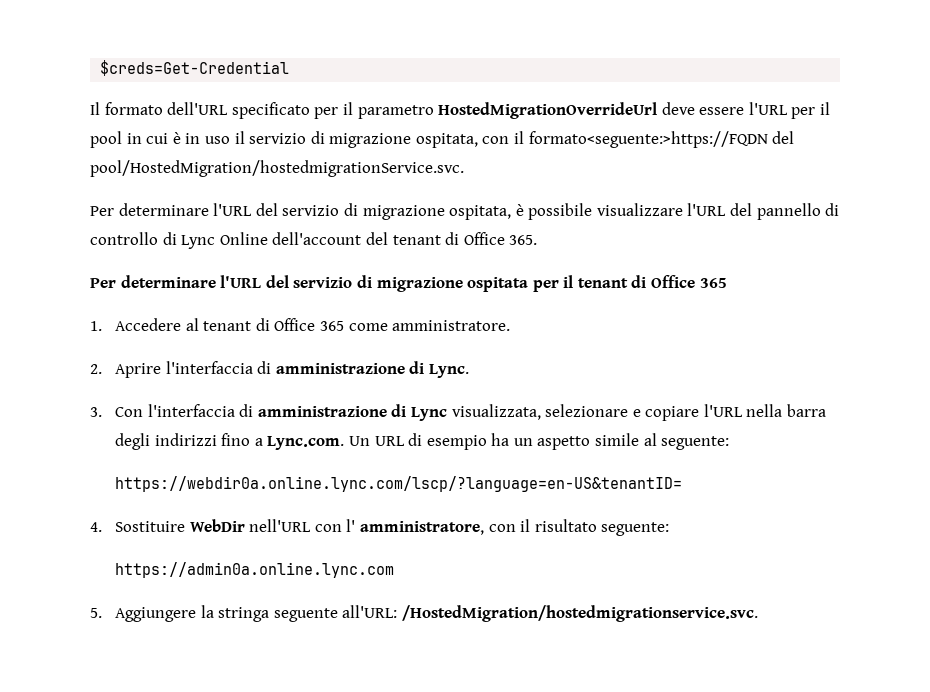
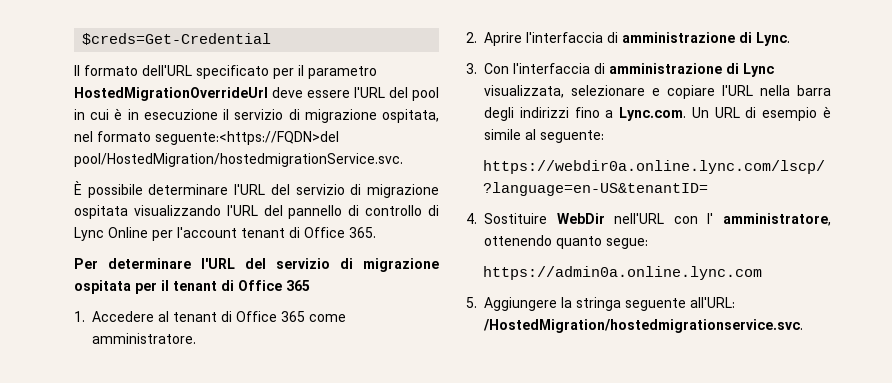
- Il formato dell'URL specificato per il parametro HostedMigrationOverrideUrl deve essere l'URL per il pool in cui è in uso il servizio di migrazione ospitata, con il formato<seguente:>https://FQDN del pool/HostedMigration/hostedmigrationService.svc.
+ Il formato dell'URL specificato per il parametro HostedMigrationOverrideUrl deve essere l'URL del pool in cui è in esecuzione il servizio di migrazione ospitata, nel formato seguente:<https://FQDN>del pool/HostedMigration/hostedmigrationService.svc.
- Per determinare l'URL del servizio di migrazione ospitata, è possibile visualizzare l'URL del pannello di controllo di Lync Online dell'account del tenant di Office 365.
+ È possibile determinare l'URL del servizio di migrazione ospitata visualizzando l'URL del pannello di controllo di Lync Online per l'account tenant di Office 365.
- 3. Con l'interfaccia di amministrazione di Lync visualizzata, selezionare e copiare l'URL nella barra degli indirizzi fino a Lync.com. Un URL di esempio ha un aspetto simile al seguente:
+ 3. Con l'interfaccia di amministrazione di Lync visualizzata, selezionare e copiare l'URL nella barra degli indirizzi fino a Lync.com. Un URL di esempio è simile al seguente:
- 4. Sostituire WebDir nell'URL con l' amministratore, con il risultato seguente:
+ 4. Sostituire WebDir nell'URL con l' amministratore, ottenendo quanto segue:

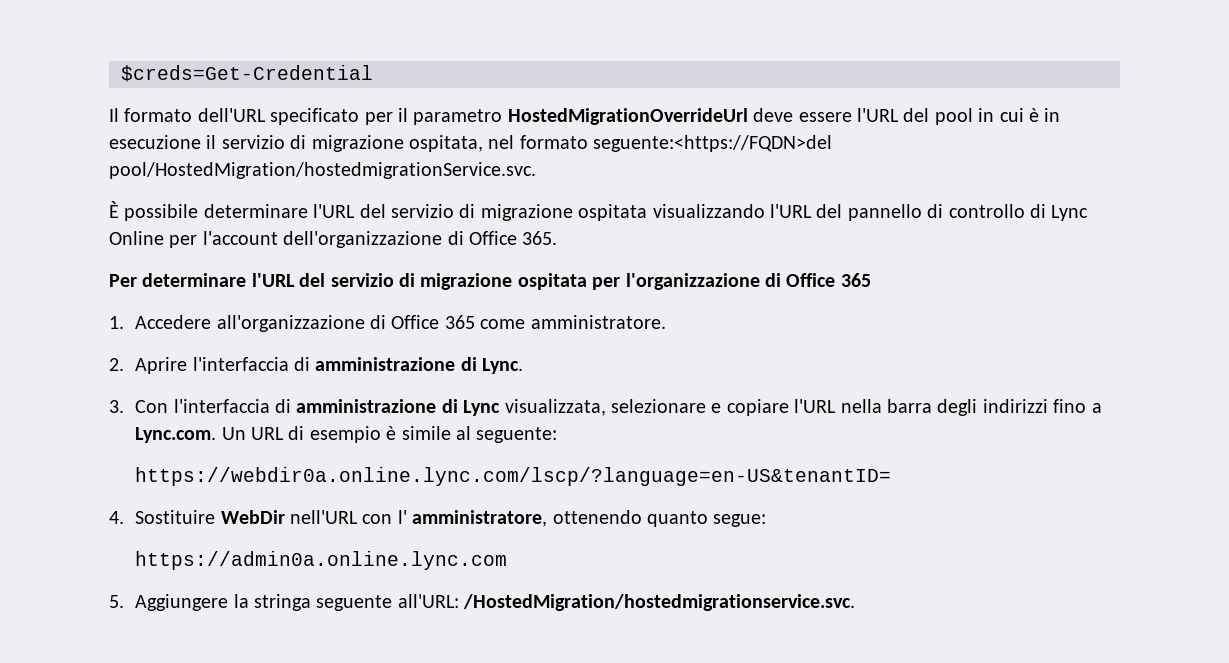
- È possibile determinare l'URL del servizio di migrazione ospitata visualizzando l'URL del pannello di controllo di Lync Online per l'account tenant di Office 365.
+ È possibile determinare l'URL del servizio di migrazione ospitata visualizzando l'URL del pannello di controllo di Lync Online per l'account dell'organizzazione di Office 365.
- Per determinare l'URL del servizio di migrazione ospitata per il tenant di Office 365
+ Per determinare l'URL del servizio di migrazione ospitata per l'organizzazione di Office 365
- 1. Accedere al tenant di Office 365 come amministratore.
+ 1. Accedere all'organizzazione di Office 365 come amministratore.

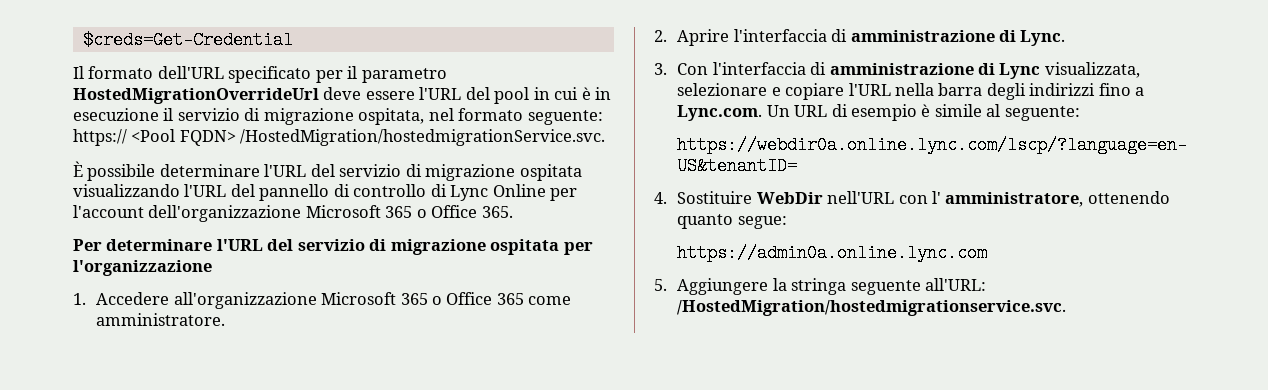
- Il formato dell'URL specificato per il parametro HostedMigrationOverrideUrl deve essere l'URL del pool in cui è in esecuzione il servizio di migrazione ospitata, nel formato seguente:<https://FQDN>del pool/HostedMigration/hostedmigrationService.svc.
+ Il formato dell'URL specificato per il parametro HostedMigrationOverrideUrl deve essere l'URL del pool in cui è in esecuzione il servizio di migrazione ospitata, nel formato seguente: https:// <Pool FQDN> /HostedMigration/hostedmigrationService.svc.
- È possibile determinare l'URL del servizio di migrazione ospitata visualizzando l'URL del pannello di controllo di Lync Online per l'account dell'organizzazione di Office 365.
+ È possibile determinare l'URL del servizio di migrazione ospitata visualizzando l'URL del pannello di controllo di Lync Online per l'account dell'organizzazione Microsoft 365 o Office 365.
- Per determinare l'URL del servizio di migrazione ospitata per l'organizzazione di Office 365
+ Per determinare l'URL del servizio di migrazione ospitata per l'organizzazione
- 1. Accedere all'organizzazione di Office 365 come amministratore.
+ 1. Accedere all'organizzazione Microsoft 365 o Office 365 come amministratore.

